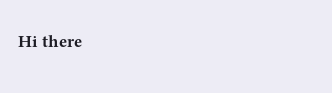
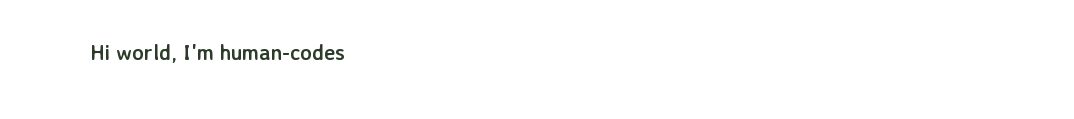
- Hi there
+ Hi world, I'm human-codes

